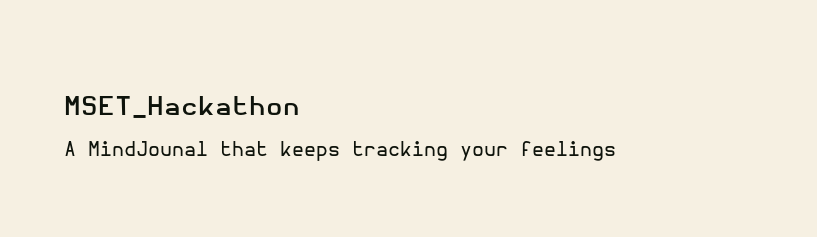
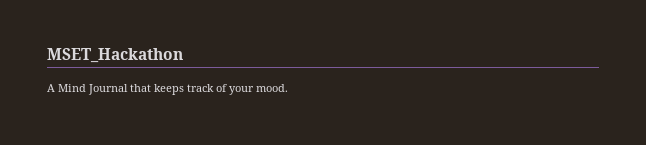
- A MindJounal that keeps tracking your feelings
+ A Mind Journal that keeps track of your mood.

